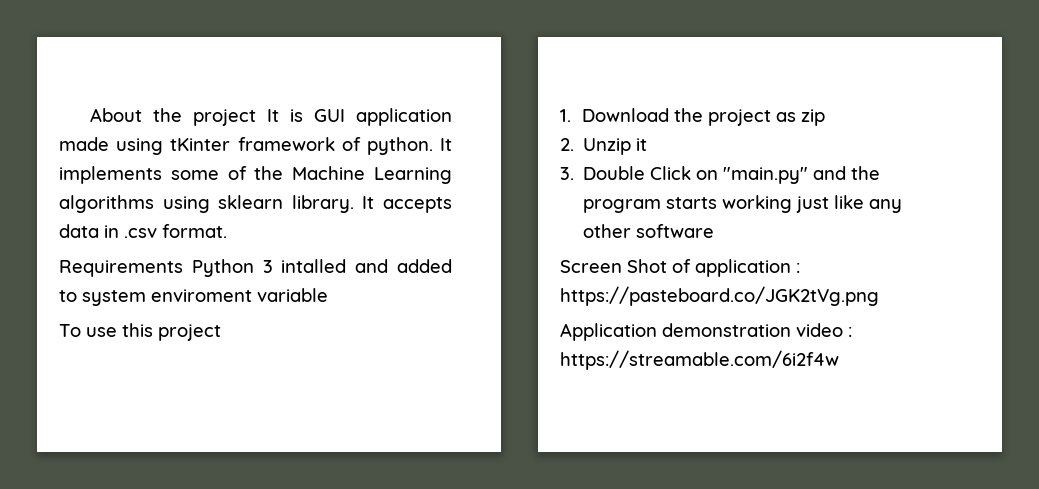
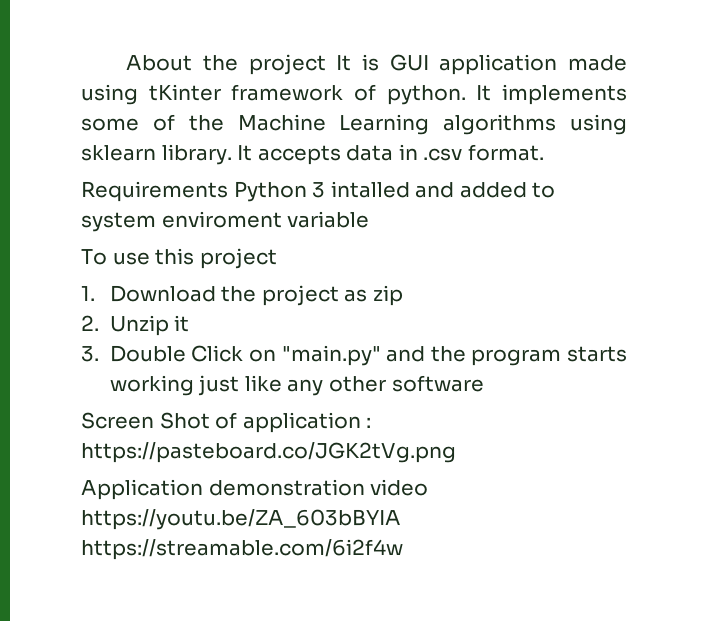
- Application demonstration video : https://streamable.com/6i2f4w
+ Application demonstration video https://youtu.be/ZA_603bBYIA https://streamable.com/6i2f4w

